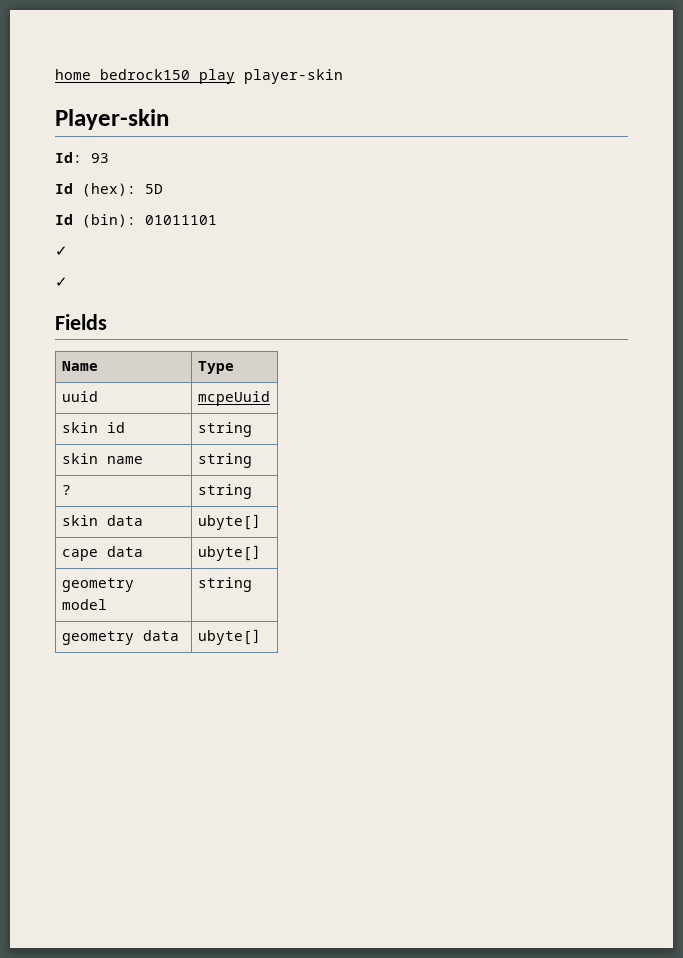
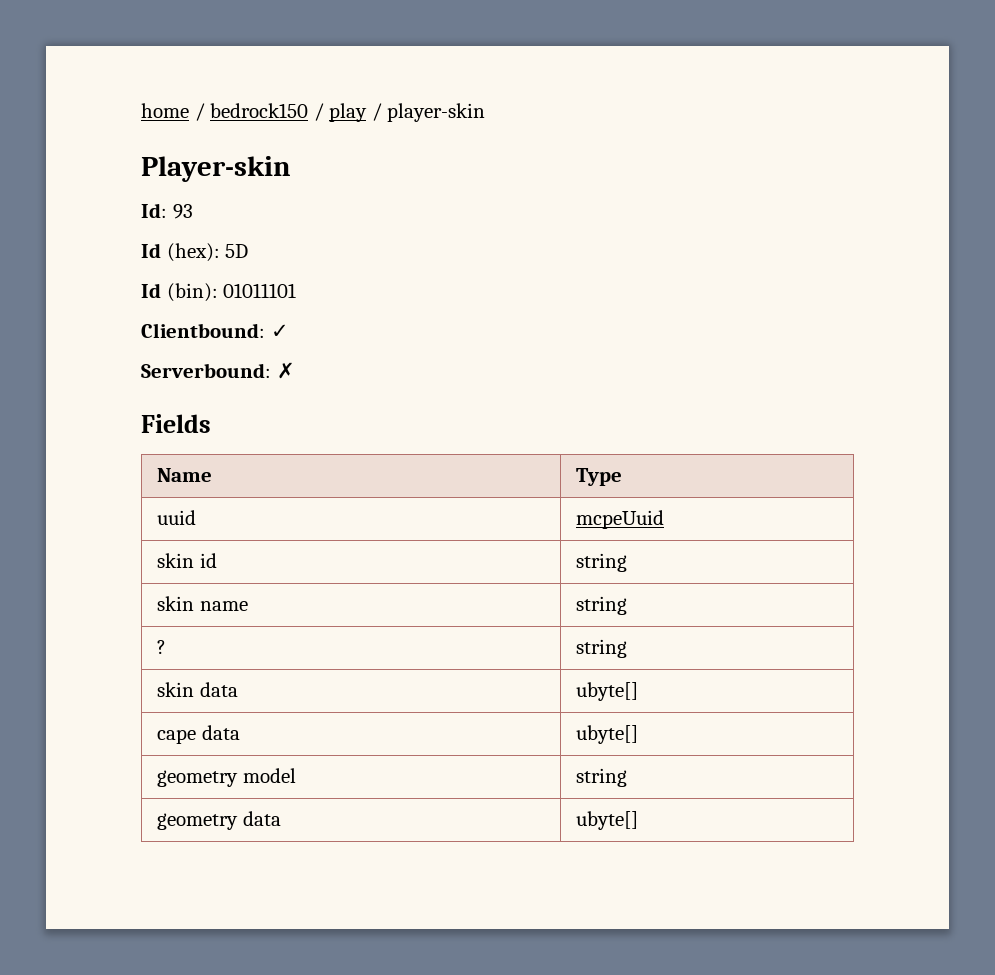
- home bedrock150 play player-skin
+ home / bedrock150 / play / player-skin
  Id (bin): 01011101
- ✓
- ✓
+ Clientbound: ✓
+ Serverbound: ✗

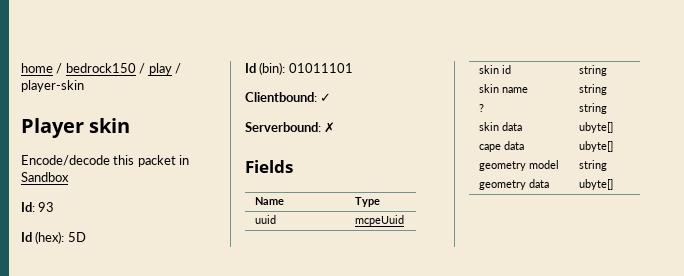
- Player-skin
+ Player skin
+ Encode/decode this packet in Sandbox

